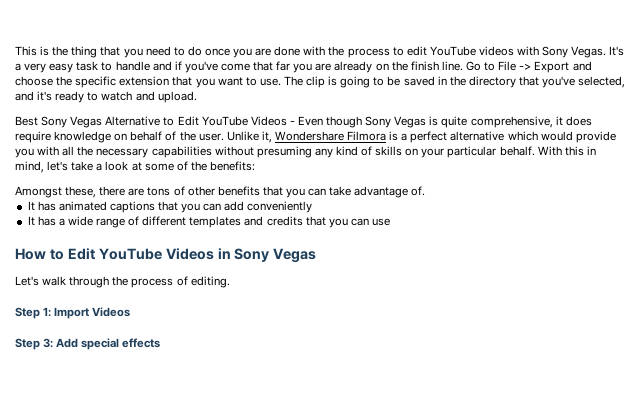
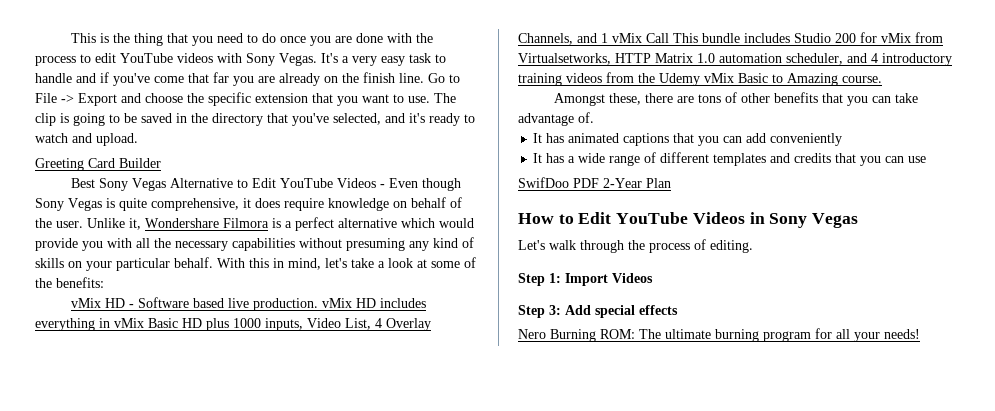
+ Greeting Card Builder
+ vMix HD - Software based live production. vMix HD includes everything in vMix Basic HD plus 1000 inputs, Video List, 4 Overlay Channels, and 1 vMix Call This bundle includes Studio 200 for vMix from Virtualsetworks, HTTP Matrix 1.0 automation scheduler, and 4 introductory training videos from the Udemy vMix Basic to Amazing course.
+ SwifDoo PDF 2-Year Plan
+ Nero Burning ROM: The ultimate burning program for all your needs!

